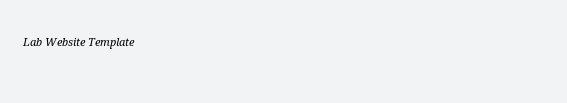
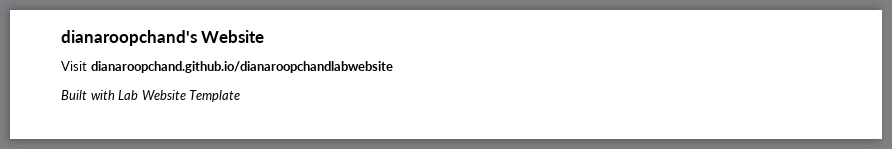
- Lab Website Template
+ dianaroopchand's Website
+ Visit dianaroopchand.github.io/dianaroopchandlabwebsite
+ Built with Lab Website Template

